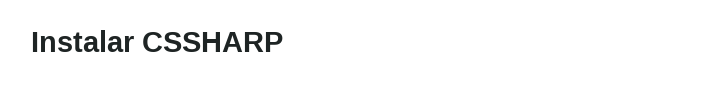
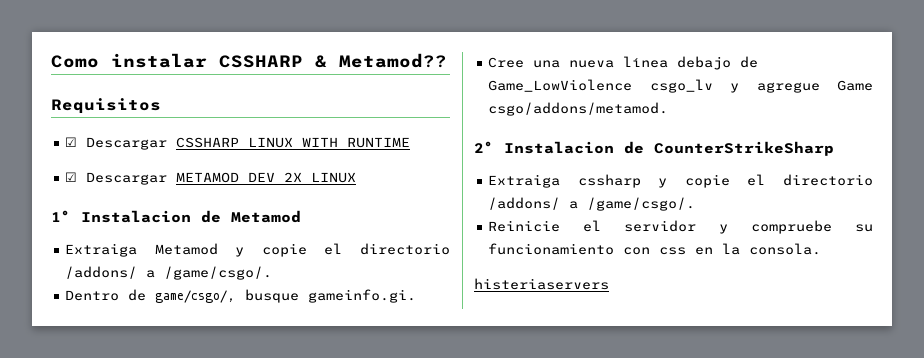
- Instalar CSSHARP
+ Como instalar CSSHARP & Metamod??
+ Requisitos
+ ☑ Descargar CSSHARP LINUX WITH RUNTIME
+ ☑ Descargar METAMOD DEV 2X LINUX
+ 1° Instalacion de Metamod
+ Extraiga Metamod y copie el directorio /addons/ a /game/csgo/.
+ Dentro de game/csgo/, busque gameinfo.gi.
+ Cree una nueva línea debajo de Game_LowViolence csgo_lv y agregue Game csgo/addons/metamod.
+ 2° Instalacion de CounterStrikeSharp
+ Extraiga cssharp y copie el directorio /addons/ a /game/csgo/.
+ Reinicie el servidor y compruebe su funcionamiento con css en la consola.
+ histeriaservers

